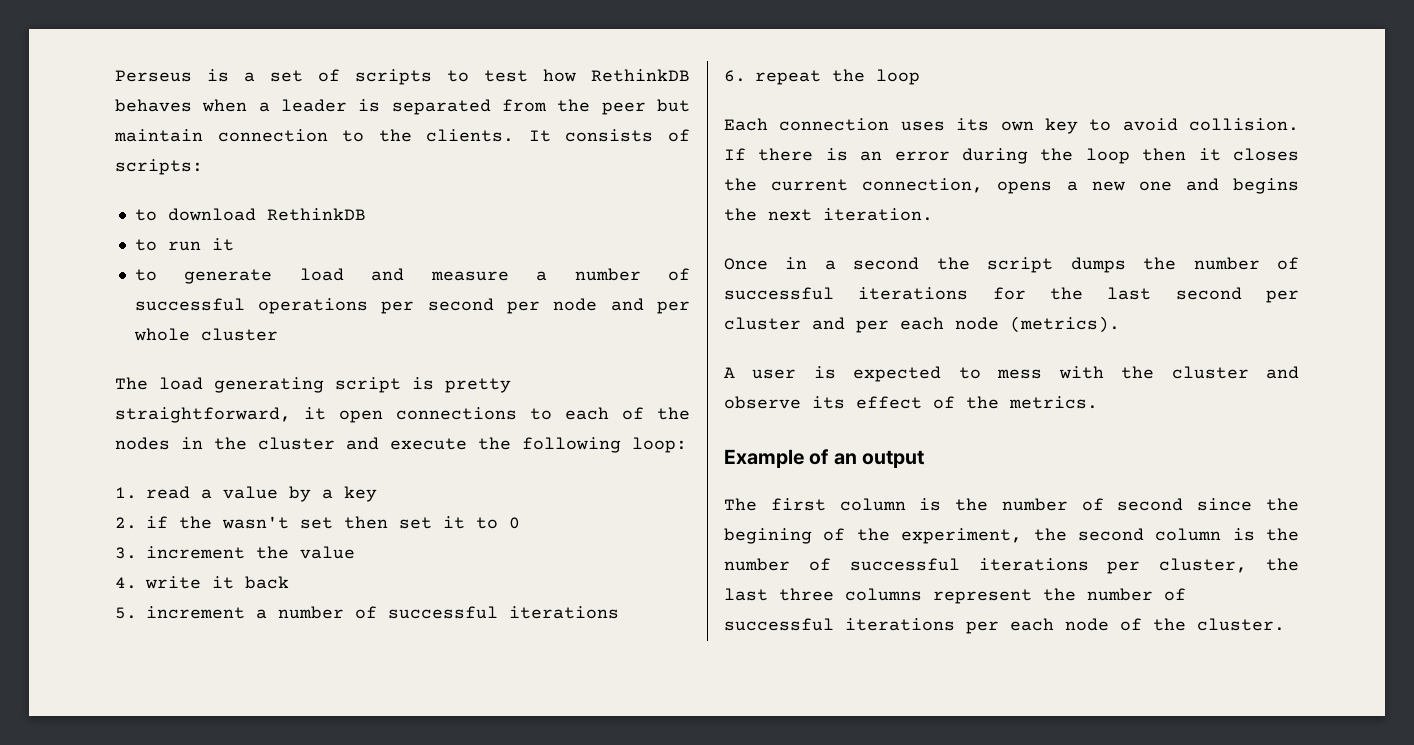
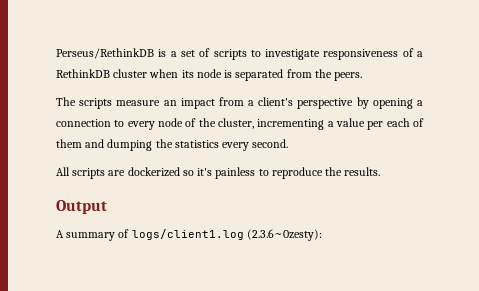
- Perseus is a set of scripts to test how RethinkDB behaves when a leader is separated from the peer but maintain connection to the clients. It consists of scripts:
- to download RethinkDB
- to run it
- to generate load and measure a number of successful operations per second per node and per whole cluster
- The load generating script is pretty straightforward, it open connections to each of the nodes in the cluster and execute the following loop:
- 1. read a value by a key
- 2. if the wasn't set then set it to 0
- 3. increment the value
- 4. write it back
- 5. increment a number of successful iterations
- 6. repeat the loop
- Each connection uses its own key to avoid collision. If there is an error during the loop then it closes the current connection, opens a new one and begins the next iteration.
- Once in a second the script dumps the number of successful iterations for the last second per cluster and per each node (metrics).
- A user is expected to mess with the cluster and observe its effect of the metrics.
- Example of an output
- The first column is the number of second since the begining of the experiment, the second column is the number of successful iterations per cluster, the last three columns represent the number of successful iterations per each node of the cluster.
+ Perseus/RethinkDB is a set of scripts to investigate responsiveness of a RethinkDB cluster when its node is separated from the peers.
+ The scripts measure an impact from a client's perspective by opening a connection to every node of the cluster, incrementing a value per each of them and dumping the statistics every second.
+ All scripts are dockerized so it's painless to reproduce the results.
+ Output
+ A summary of logs/client1.log (2.3.6~0zesty):

